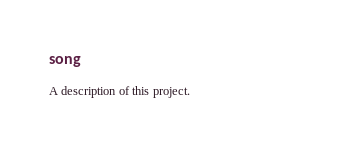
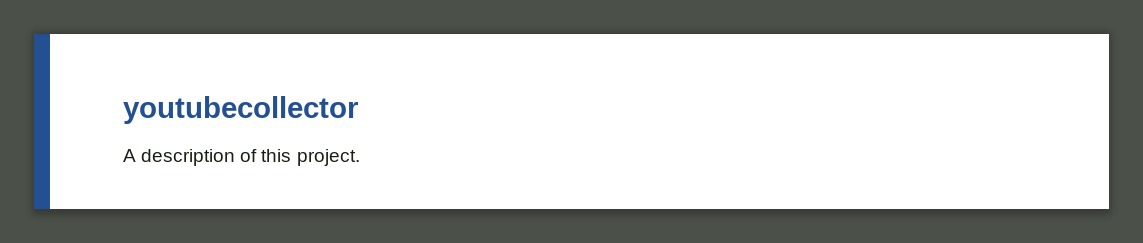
- song
+ youtubecollector

